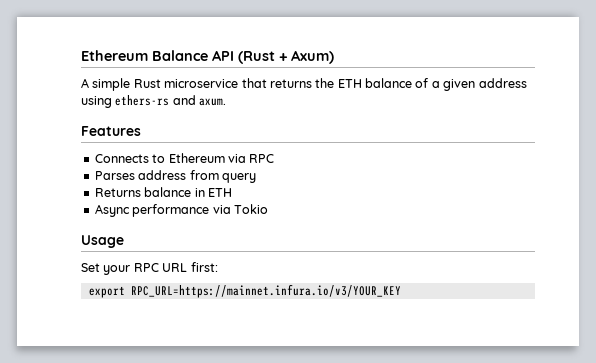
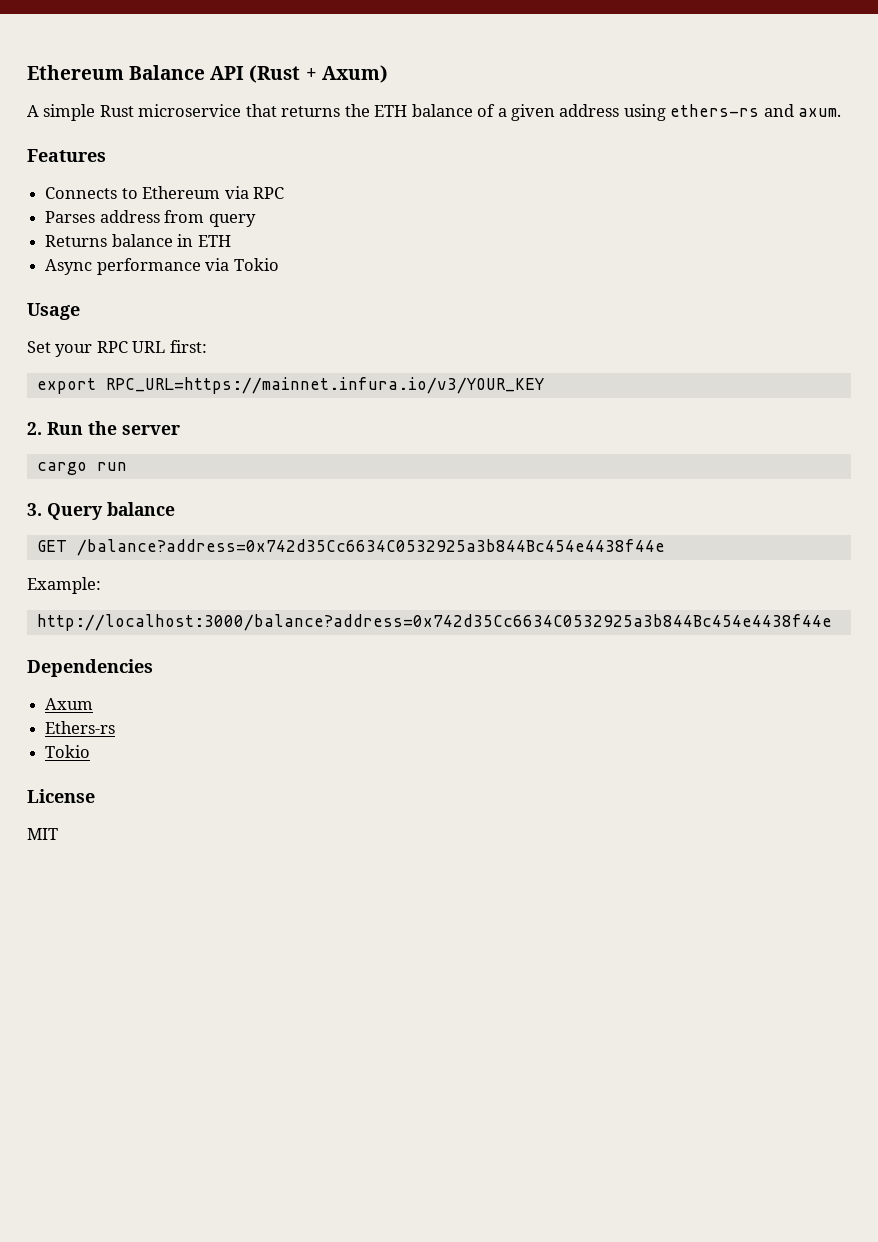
+ 2. Run the server
+ cargo run
+ 3. Query balance
+ GET /balance?address=0x742d35Cc6634C0532925a3b844Bc454e4438f44e
+ Example:
+ http://localhost:3000/balance?address=0x742d35Cc6634C0532925a3b844Bc454e4438f44e
+ Dependencies
+ Axum
+ Ethers-rs
+ Tokio
+ License
+ MIT

